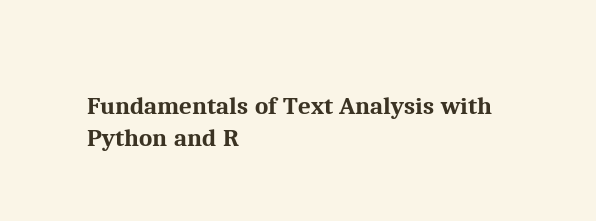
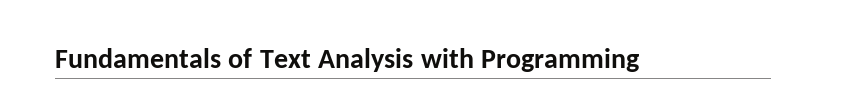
- Fundamentals of Text Analysis with Python and R
+ Fundamentals of Text Analysis with Programming

